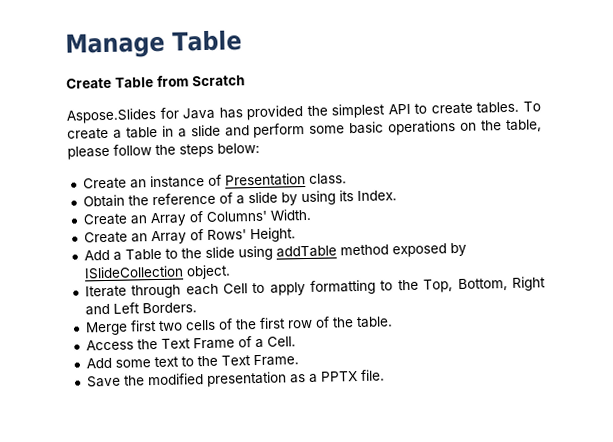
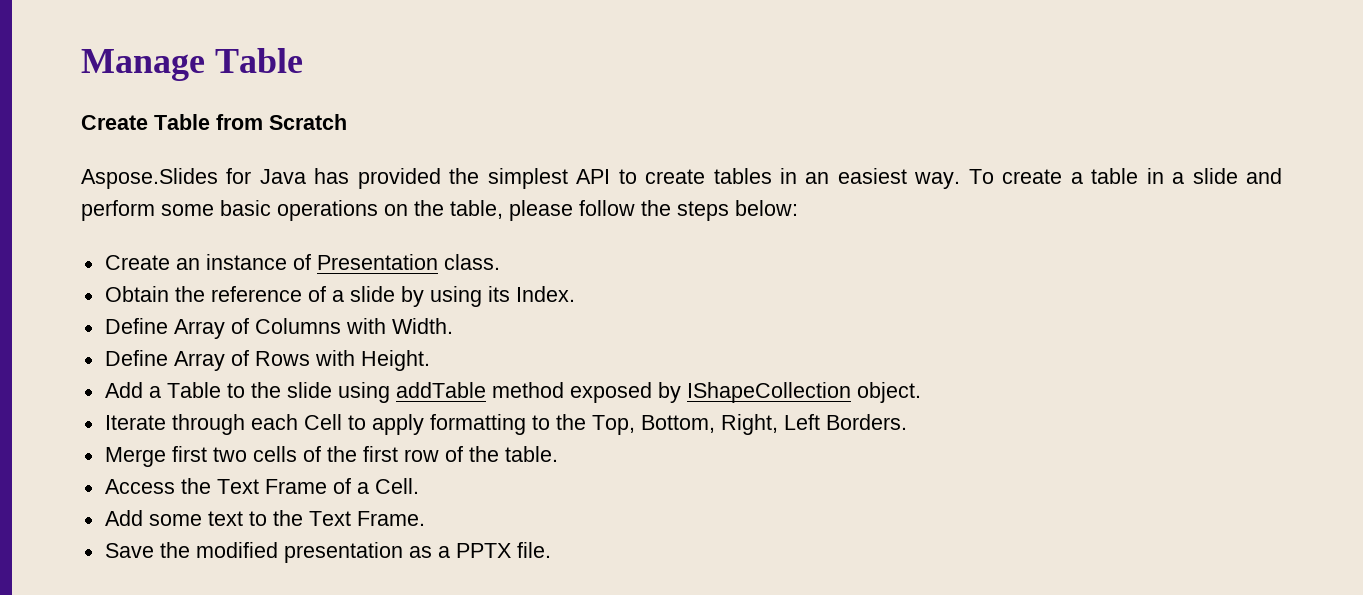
- Aspose.Slides for Java has provided the simplest API to create tables.
+ Aspose.Slides for Java has provided the simplest API to create tables in an easiest way.
- Create an Array of Columns' Width.
- Create an Array of Rows' Height.
+ Define Array of Columns with Width.
+ Define Array of Rows with Height.
- Add a Table to the slide using addTable method exposed by ISlideCollection object.
+ Add a Table to the slide using addTable method exposed by IShapeCollection object.
- Iterate through each Cell to apply formatting to the Top, Bottom, Right and Left Borders.
+ Iterate through each Cell to apply formatting to the Top, Bottom, Right, Left Borders.

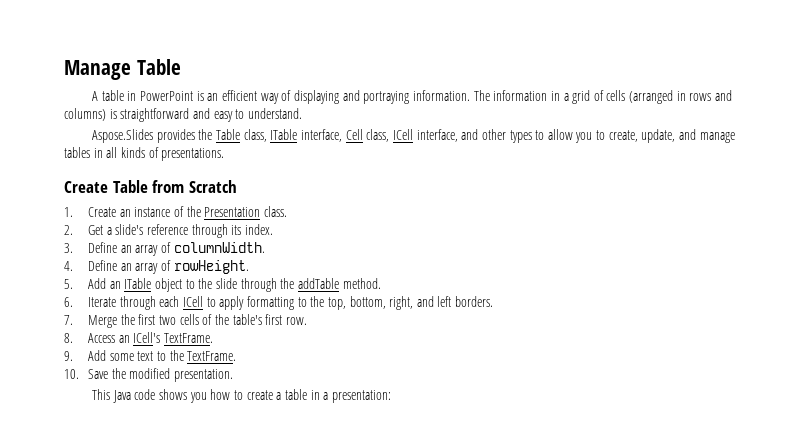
+ A table in PowerPoint is an efficient way of displaying and portraying information. The information in a grid of cells (arranged in rows and columns) is straightforward and easy to understand.
+ Aspose.Slides provides the Table class, ITable interface, Cell class, ICell interface, and other types to allow you to create, update, and manage tables in all kinds of presentations.
  Create Table from Scratch
- Aspose.Slides for Java has provided the simplest API to create tables in an easiest way. To create a table in a slide and perform some basic operations on the table, please follow the steps below:
- Create an instance of Presentation class.
- Obtain the reference of a slide by using its Index.
- Define Array of Columns with Width.
- Define Array of Rows with Height.
- Add a Table to the slide using addTable method exposed by IShapeCollection object.
- Iterate through each Cell to apply formatting to the Top, Bottom, Right, Left Borders.
- Merge first two cells of the first row of the table.
- Access the Text Frame of a Cell.
- Add some text to the Text Frame.
- Save the modified presentation as a PPTX file.
+ 1. Create an instance of the Presentation class.
+ 2. Get a slide's reference through its index.
+ 3. Define an array of columnWidth.
+ 4. Define an array of rowHeight.
+ 5. Add an ITable object to the slide through the addTable method.
+ 6. Iterate through each ICell to apply formatting to the top, bottom, right, and left borders.
+ 7. Merge the first two cells of the table's first row.
+ 8. Access an ICell's TextFrame.
+ 9. Add some text to the TextFrame.
+ 10. Save the modified presentation.
+ This Java code shows you how to create a table in a presentation:

